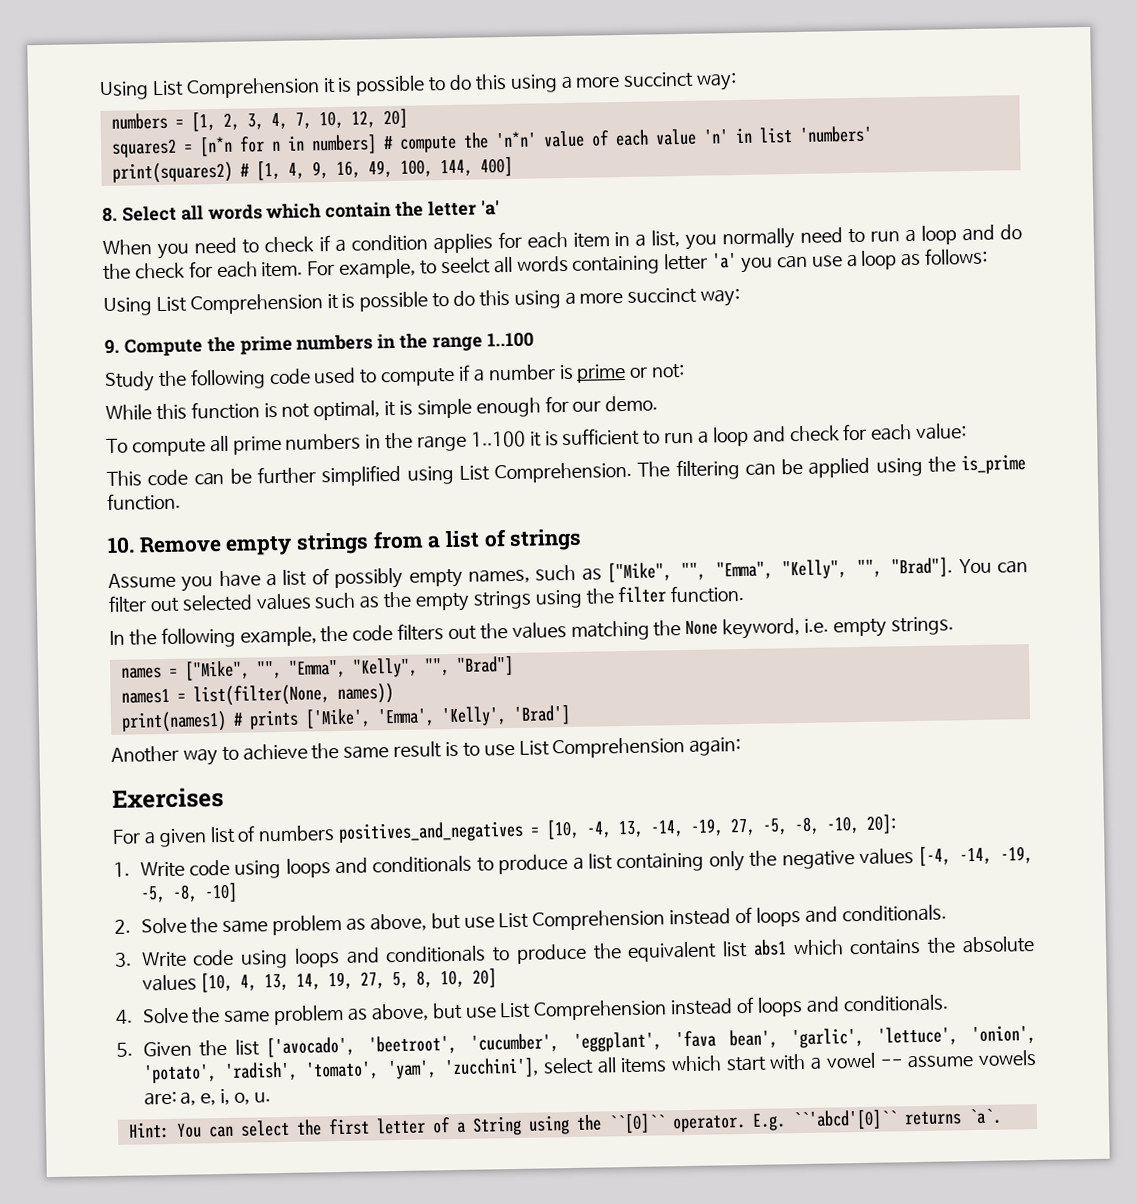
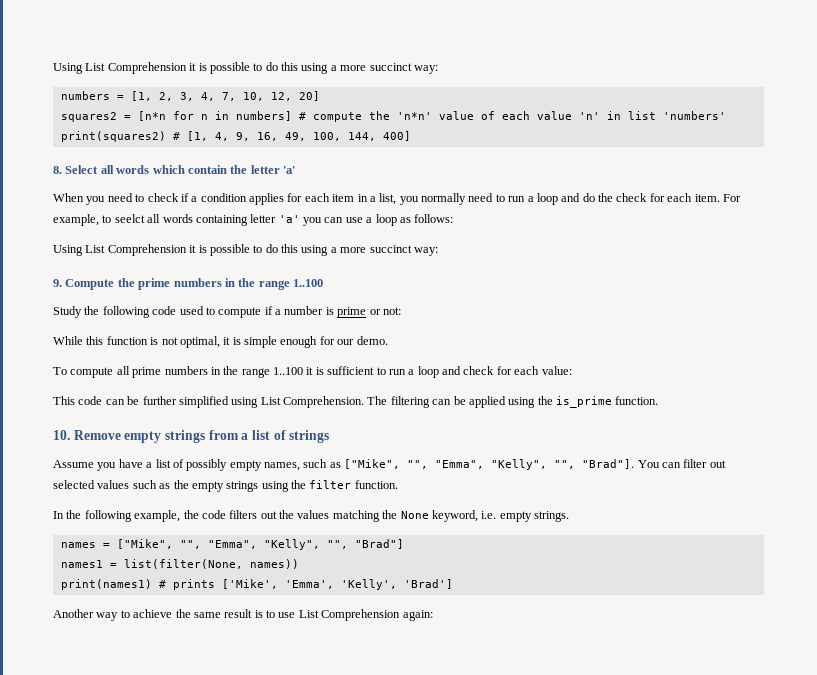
- Exercises
- For a given list of numbers positives_and_negatives = [10, -4, 13, -14, -19, 27, -5, -8, -10, 20]:
- 1. Write code using loops and conditionals to produce a list containing only the negative values [-4, -14, -19, -5, -8, -10]
- 2. Solve the same problem as above, but use List Comprehension instead of loops and conditionals.
- 3. Write code using loops and conditionals to produce the equivalent list abs1 which contains the absolute values [10, 4, 13, 14, 19, 27, 5, 8, 10, 20]
- 4. Solve the same problem as above, but use List Comprehension instead of loops and conditionals.
- 5. Given the list ['avocado', 'beetroot', 'cucumber', 'eggplant', 'fava bean', 'garlic', 'lettuce', 'onion', 'potato', 'radish', 'tomato', 'yam', 'zucchini'], select all items which start with a vowel -- assume vowels are: a, e, i, o, u.
- Hint: You can select the first letter of a String using the ``[0]`` operator. E.g. ``'abcd'[0]`` returns `a`.

